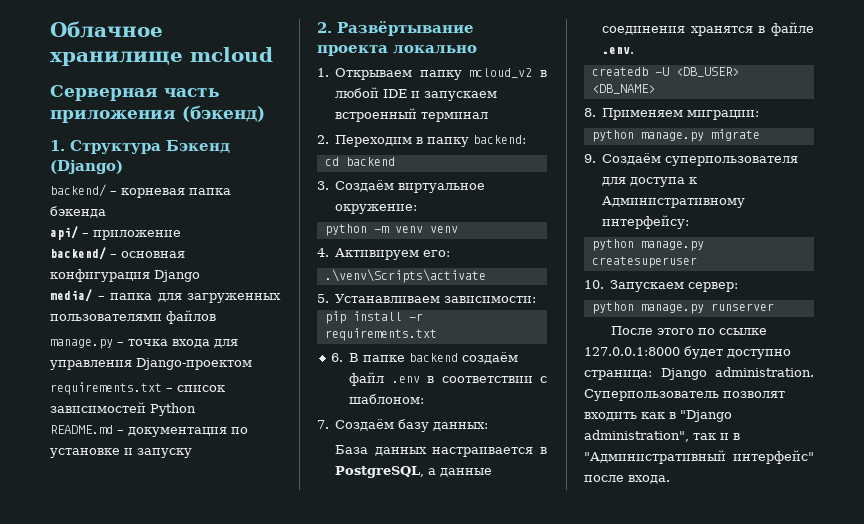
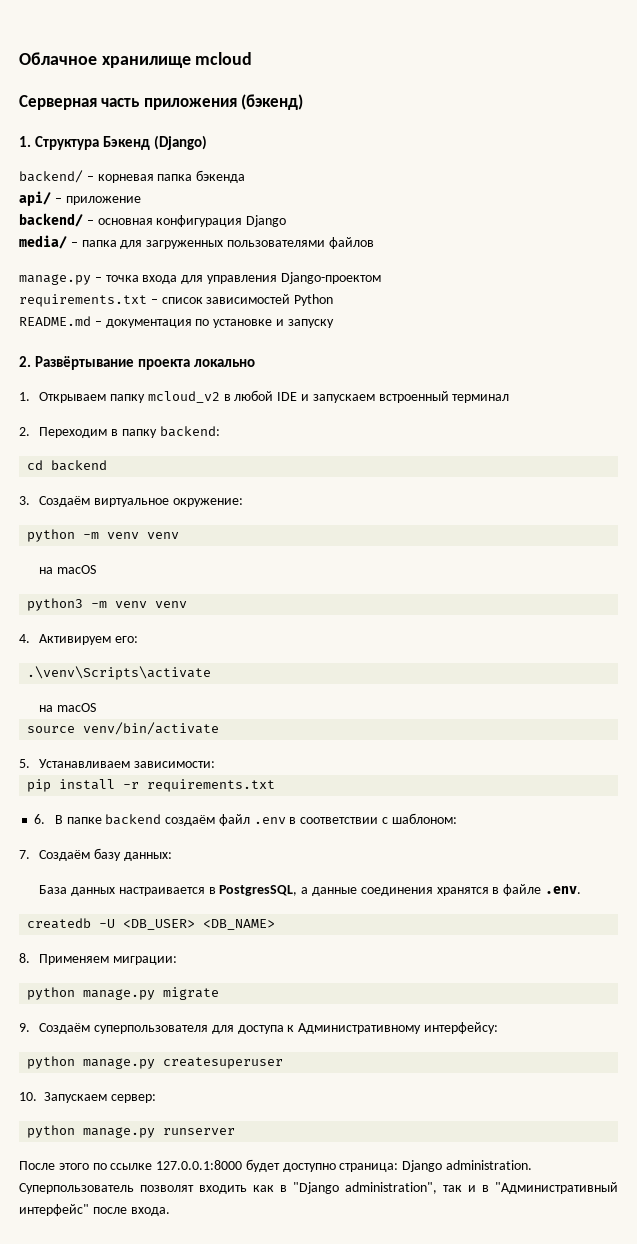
  python -m venv venv
+ на macOS
+ python3 -m venv venv
  .\venv\Scripts\activate
+ на macOS
+ source venv/bin/activate
- База данных настраивается в PostgreSQL, а данные соединения хранятся в файле .env.
+ База данных настраивается в PostgresSQL, а данные соединения хранятся в файле .env.

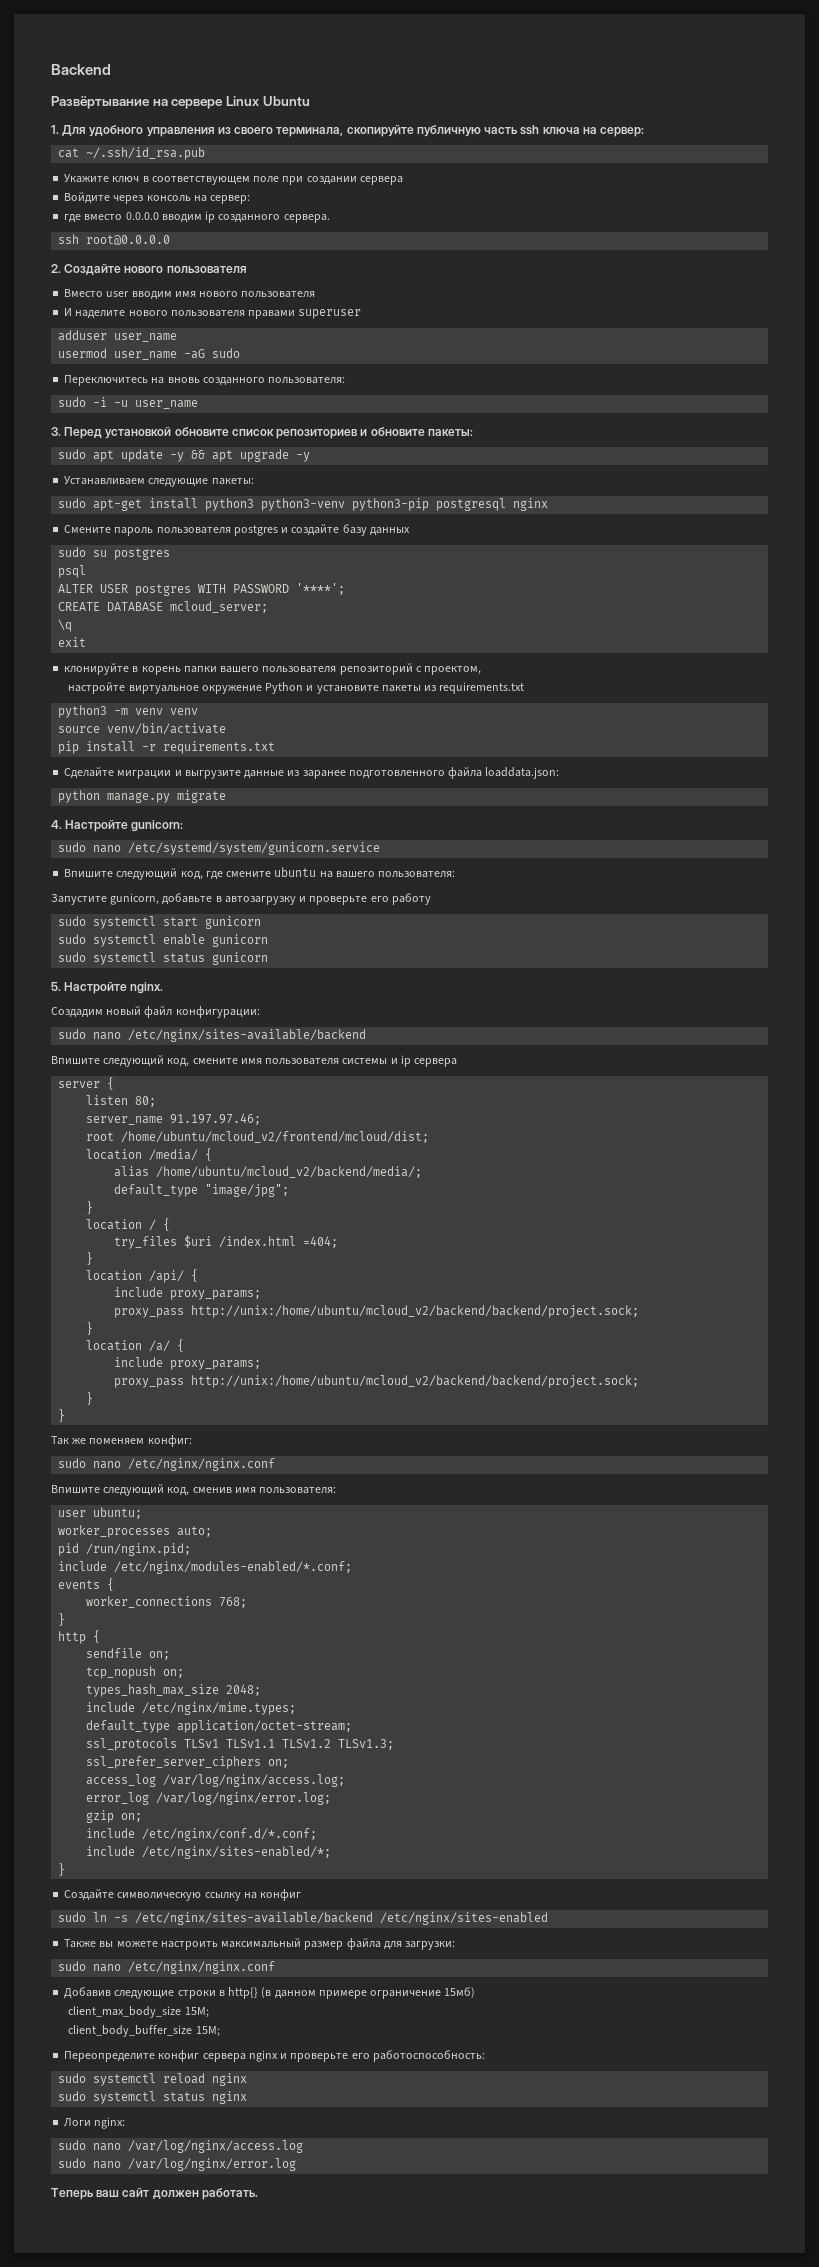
- Облачное хранилище mcloud
- Серверная часть приложения (бэкенд)
- 1. Структура Бэкенд (Django)
- backend/ – корневая папка бэкенда
- api/ – приложение
- backend/ – основная конфигурация Django
- media/ – папка для загруженных пользователями файлов
- manage.py – точка входа для управления Django-проектом
- requirements.txt – список зависимостей Python
- README.md – документация по установке и запуску
- 2. Развёртывание проекта локально
- 1. Открываем папку mcloud_v2 в любой IDE и запускаем встроенный терминал
- 2. Переходим в папку backend:
- cd backend
- 3. Создаём виртуальное окружение:
- python -m venv venv
- на macOS
+ Backend
+ Развёртывание на сервере Linux Ubuntu
+ 1. Для удобного управления из своего терминала, скопируйте публичную часть ssh ключа на сервер:
+ cat ~/.ssh/id_rsa.pub
+ Укажите ключ в соответствующем поле при создании сервера
+ Войдите через консоль на сервер:
+ где вместо 0.0.0.0 вводим ip созданного сервера.
+ ssh root@0.0.0.0
+ 2. Создайте нового пользователя
+ Вместо user вводим имя нового пользователя
+ И наделите нового пользователя правами superuser
+ adduser user_name
+ usermod user_name -aG sudo
+ Переключитесь на вновь созданного пользователя:
+ sudo -i -u user_name
+ 3. Перед установкой обновите список репозиториев и обновите пакеты:
+ sudo apt update -y && apt upgrade -y
+ Устанавливаем следующие пакеты:
+ sudo apt-get install python3 python3-venv python3-pip postgresql nginx
+ Смените пароль пользователя postgres и создайте базу данных
+ sudo su postgres
+ psql
+ ALTER USER postgres WITH PASSWORD '****';
+ CREATE DATABASE mcloud_server;
+ \q
+ exit
+ клонируйте в корень папки вашего пользователя репозиторий с проектом,
+ настройте виртуальное окружение Python и установите пакеты из requirements.txt
  python3 -m venv venv
- 4. Активируем его:
- .\venv\Scripts\activate
- на macOS
- 5. Устанавливаем зависимости:
- 6. В папке backend создаём файл .env в соответствии с шаблоном:
- 7. Создаём базу данных:
- База данных настраивается в PostgresSQL, а данные соединения хранятся в файле .env.
- createdb -U <DB_USER> <DB_NAME>
- 8. Применяем миграции:
+ Сделайте миграции и выгрузите данные из заранее подготовленного файла loaddata.json:
  python manage.py migrate
- 9. Создаём суперпользователя для доступа к Административному интерфейсу:
- python manage.py createsuperuser
- 10. Запускаем сервер:
- python manage.py runserver
- После этого по ссылке 127.0.0.1:8000 будет доступно страница: Django administration. Суперпользователь позволят входить как в "Django administration", так и в "Административный интерфейс" после входа.
+ 4. Настройте gunicorn:
+ sudo nano /etc/systemd/system/gunicorn.service
+ Впишите следующий код, где смените ubuntu на вашего пользователя:
+ Запустите gunicorn, добавьте в автозагрузку и проверьте его работу
+ sudo systemctl start gunicorn
+ sudo systemctl enable gunicorn
+ sudo systemctl status gunicorn
+ 5. Настройте nginx.
+ Создадим новый файл конфигурации:
+ sudo nano /etc/nginx/sites-available/backend
+ Впишите следующий код, смените имя пользователя системы и ip сервера
+ server {
+ listen 80;
+ server_name 91.197.97.46;
+ root /home/ubuntu/mcloud_v2/frontend/mcloud/dist;
+ location /media/ {
+ alias /home/ubuntu/mcloud_v2/backend/media/;
+ default_type "image/jpg";
+ }
+ location / {
+ try_files $uri /index.html =404;
+ }
+ location /api/ {
+ include proxy_params;
+ proxy_pass http://unix:/home/ubuntu/mcloud_v2/backend/backend/project.sock;
+ }
+ location /a/ {
+ include proxy_params;
+ proxy_pass http://unix:/home/ubuntu/mcloud_v2/backend/backend/project.sock;
+ }
+ }
+ Так же поменяем конфиг:
+ sudo nano /etc/nginx/nginx.conf
+ Впишите следующий код, сменив имя пользователя:
+ user ubuntu;
+ worker_processes auto;
+ pid /run/nginx.pid;
+ include /etc/nginx/modules-enabled/*.conf;
+ events {
+ worker_connections 768;
+ }
+ http {
+ sendfile on;
+ tcp_nopush on;
+ types_hash_max_size 2048;
+ include /etc/nginx/mime.types;
+ default_type application/octet-stream;
+ ssl_protocols TLSv1 TLSv1.1 TLSv1.2 TLSv1.3;
+ ssl_prefer_server_ciphers on;
+ access_log /var/log/nginx/access.log;
+ error_log /var/log/nginx/error.log;
+ gzip on;
+ include /etc/nginx/conf.d/*.conf;
+ include /etc/nginx/sites-enabled/*;
+ }
+ Создайте символическую ссылку на конфиг
+ sudo ln -s /etc/nginx/sites-available/backend /etc/nginx/sites-enabled
+ Также вы можете настроить максимальный размер файла для загрузки:
+ sudo nano /etc/nginx/nginx.conf
+ Добавив следующие строки в http{} (в данном примере ограничение 15мб)
+ client_max_body_size 15M;
+ client_body_buffer_size 15M;
+ Переопределите конфиг сервера nginx и проверьте его работоспособность:
+ sudo systemctl reload nginx
+ sudo systemctl status nginx
+ Логи nginx:
+ sudo nano /var/log/nginx/access.log
+ sudo nano /var/log/nginx/error.log
+ Теперь ваш сайт должен работать.

